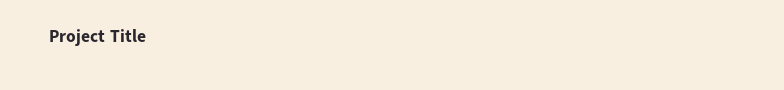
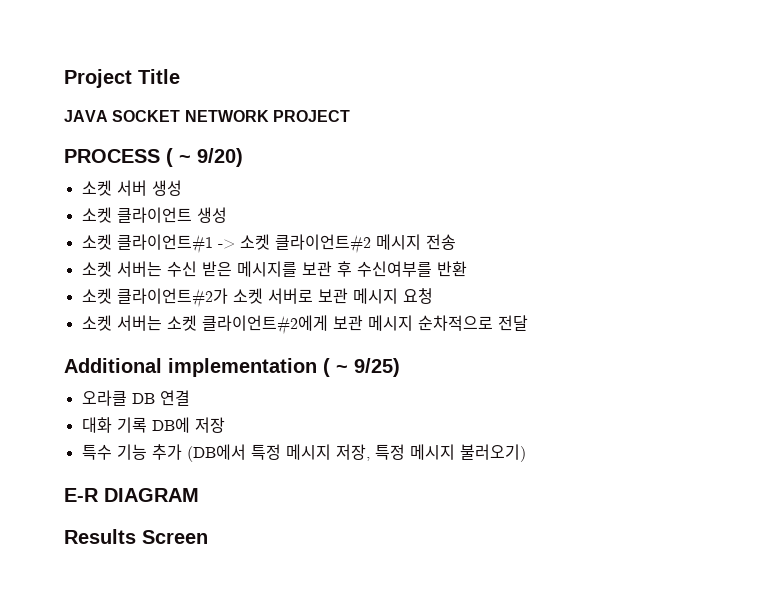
+ JAVA SOCKET NETWORK PROJECT
+ PROCESS ( ~ 9/20)
+ 소켓 서버 생성
+ 소켓 클라이언트 생성
+ 소켓 클라이언트#1 -> 소켓 클라이언트#2 메시지 전송
+ 소켓 서버는 수신 받은 메시지를 보관 후 수신여부를 반환
+ 소켓 클라이언트#2가 소켓 서버로 보관 메시지 요청
+ 소켓 서버는 소켓 클라이언트#2에게 보관 메시지 순차적으로 전달
+ Additional implementation ( ~ 9/25)
+ 오라클 DB 연결
+ 대화 기록 DB에 저장
+ 특수 기능 추가 (DB에서 특정 메시지 저장, 특정 메시지 불러오기)
+ E-R DIAGRAM
+ Results Screen

